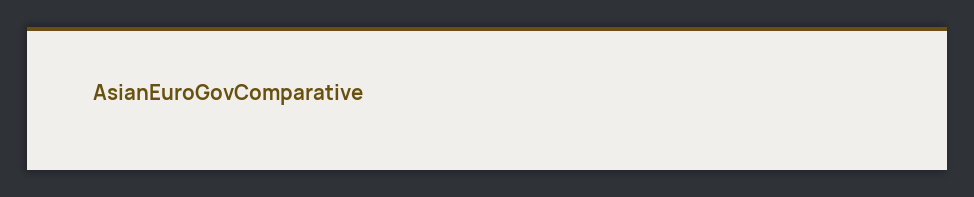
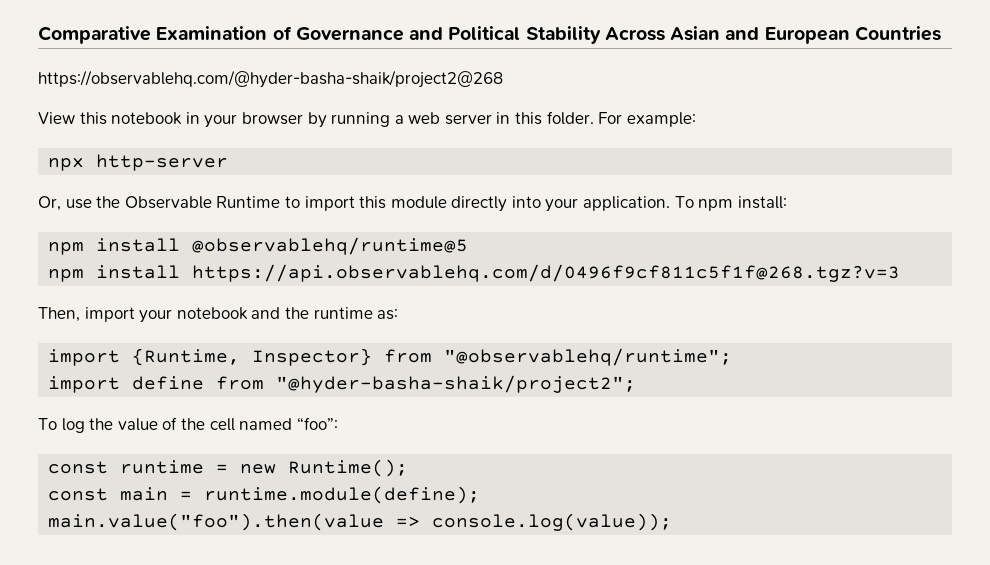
- AsianEuroGovComparative
+ Comparative Examination of Governance and Political Stability Across Asian and European Countries
+ https://observablehq.com/@hyder-basha-shaik/project2@268
+ View this notebook in your browser by running a web server in this folder. For example:
+ npx http-server
+ Or, use the Observable Runtime to import this module directly into your application. To npm install:
+ npm install @observablehq/runtime@5
+ npm install https://api.observablehq.com/d/0496f9cf811c5f1f@268.tgz?v=3
+ Then, import your notebook and the runtime as:
+ import {Runtime, Inspector} from "@observablehq/runtime";
+ import define from "@hyder-basha-shaik/project2";
+ To log the value of the cell named “foo”:
+ const runtime = new Runtime();
+ const main = runtime.module(define);
+ main.value("foo").then(value => console.log(value));

